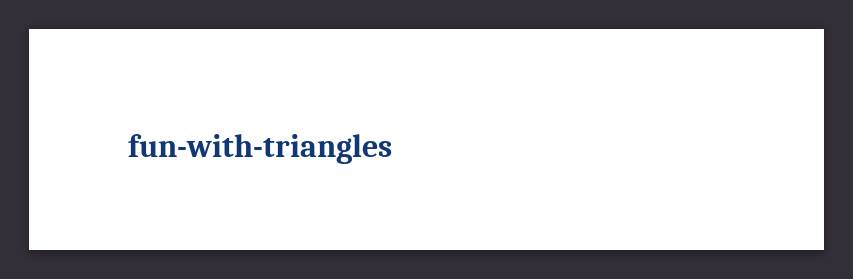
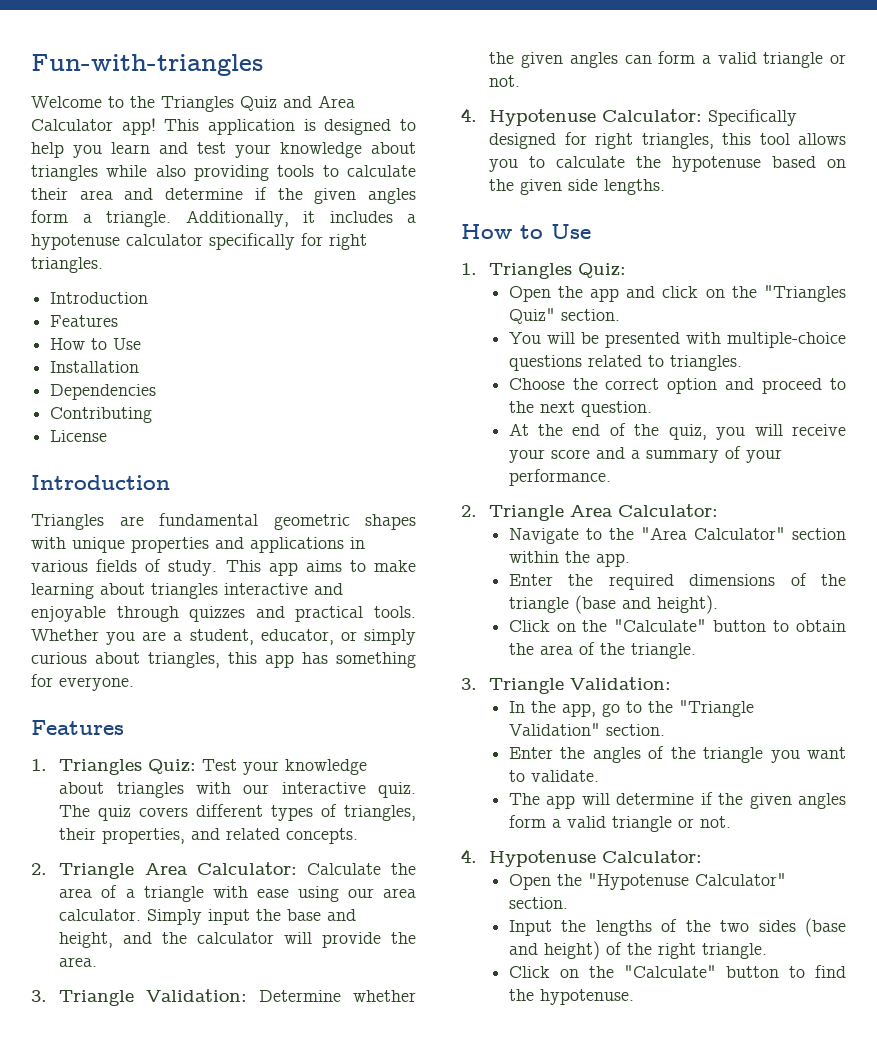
- fun-with-triangles
+ Fun-with-triangles
+ Welcome to the Triangles Quiz and Area Calculator app! This application is designed to help you learn and test your knowledge about triangles while also providing tools to calculate their area and determine if the given angles form a triangle. Additionally, it includes a hypotenuse calculator specifically for right triangles.
+ Introduction
+ Features
+ How to Use
+ Installation
+ Dependencies
+ Contributing
+ License
+ Introduction
+ Triangles are fundamental geometric shapes with unique properties and applications in various fields of study. This app aims to make learning about triangles interactive and enjoyable through quizzes and practical tools. Whether you are a student, educator, or simply curious about triangles, this app has something for everyone.
+ Features
+ 1. Triangles Quiz: Test your knowledge about triangles with our interactive quiz. The quiz covers different types of triangles, their properties, and related concepts.
+ 2. Triangle Area Calculator: Calculate the area of a triangle with ease using our area calculator. Simply input the base and height, and the calculator will provide the area.
+ 3. Triangle Validation: Determine whether the given angles can form a valid triangle or not.
+ 4. Hypotenuse Calculator: Specifically designed for right triangles, this tool allows you to calculate the hypotenuse based on the given side lengths.
+ How to Use
+ 1. Triangles Quiz:
+ Open the app and click on the "Triangles Quiz" section.
+ You will be presented with multiple-choice questions related to triangles.
+ Choose the correct option and proceed to the next question.
+ At the end of the quiz, you will receive your score and a summary of your performance.
+ 2. Triangle Area Calculator:
+ Navigate to the "Area Calculator" section within the app.
+ Enter the required dimensions of the triangle (base and height).
+ Click on the "Calculate" button to obtain the area of the triangle.
+ 3. Triangle Validation:
+ In the app, go to the "Triangle Validation" section.
+ Enter the angles of the triangle you want to validate.
+ The app will determine if the given angles form a valid triangle or not.
+ 4. Hypotenuse Calculator:
+ Open the "Hypotenuse Calculator" section.
+ Input the lengths of the two sides (base and height) of the right triangle.
+ Click on the "Calculate" button to find the hypotenuse.

